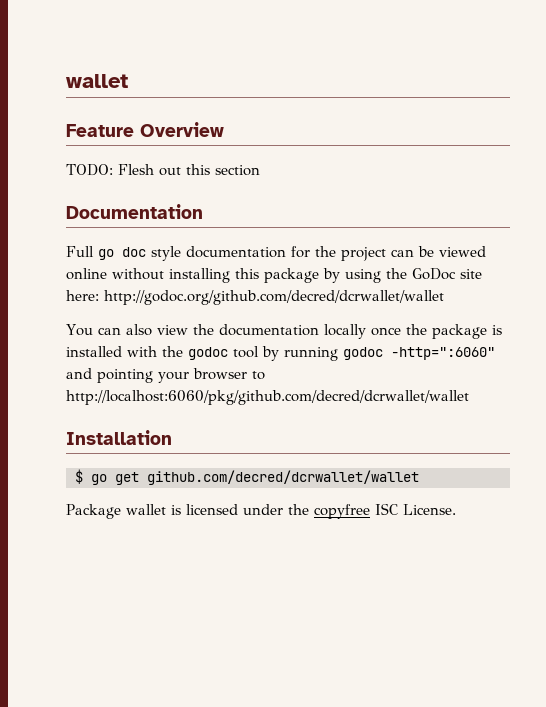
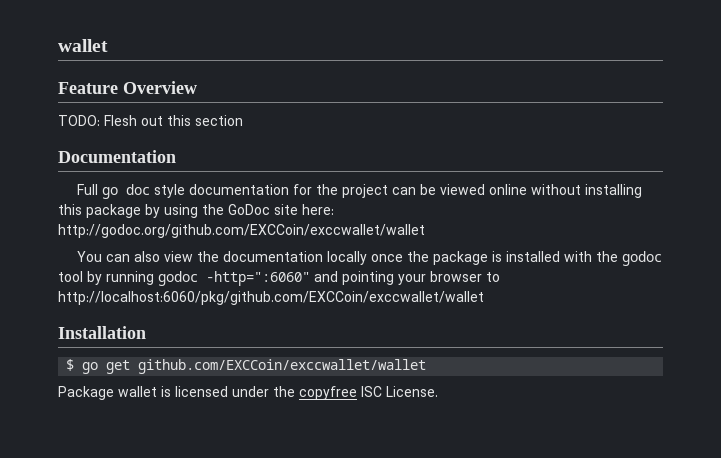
- Full go doc style documentation for the project can be viewed online without installing this package by using the GoDoc site here: http://godoc.org/github.com/decred/dcrwallet/wallet
+ Full go doc style documentation for the project can be viewed online without installing this package by using the GoDoc site here: http://godoc.org/github.com/EXCCoin/exccwallet/wallet
- You can also view the documentation locally once the package is installed with the godoc tool by running godoc -http=":6060" and pointing your browser to http://localhost:6060/pkg/github.com/decred/dcrwallet/wallet
+ You can also view the documentation locally once the package is installed with the godoc tool by running godoc -http=":6060" and pointing your browser to http://localhost:6060/pkg/github.com/EXCCoin/exccwallet/wallet
- $ go get github.com/decred/dcrwallet/wallet
+ $ go get github.com/EXCCoin/exccwallet/wallet

